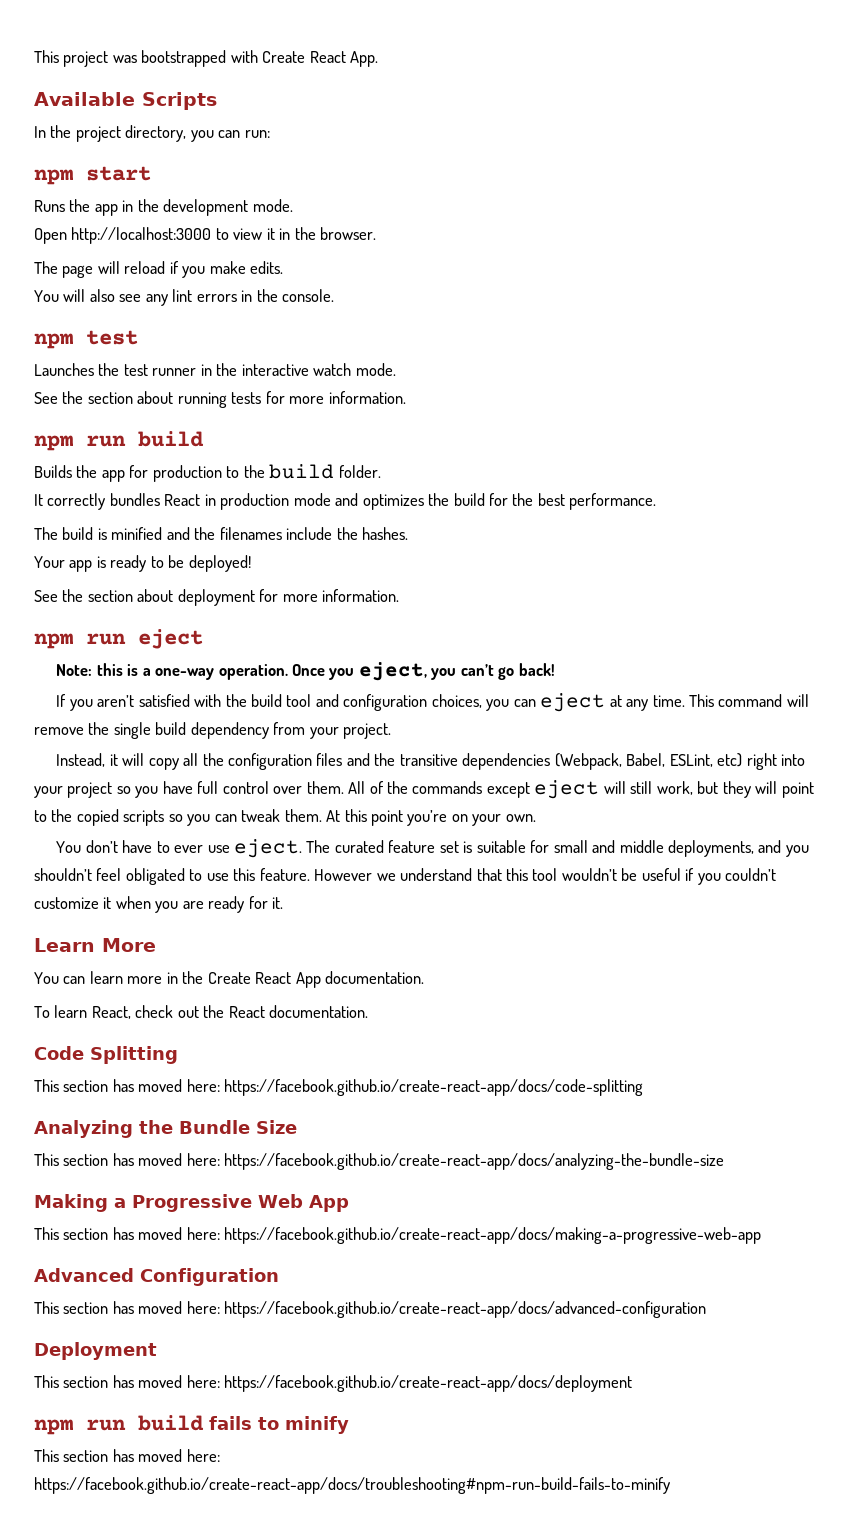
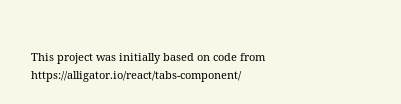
- This project was bootstrapped with Create React App.
- Available Scripts
- In the project directory, you can run:
- npm start
- Runs the app in the development mode.
- Open http://localhost:3000 to view it in the browser.
- The page will reload if you make edits.
- You will also see any lint errors in the console.
- npm test
- Launches the test runner in the interactive watch mode.
- See the section about running tests for more information.
- npm run build
- Builds the app for production to the build folder.
- It correctly bundles React in production mode and optimizes the build for the best performance.
- The build is minified and the filenames include the hashes.
- Your app is ready to be deployed!
- See the section about deployment for more information.
- npm run eject
- Note: this is a one-way operation. Once you eject, you can’t go back!
- If you aren’t satisfied with the build tool and configuration choices, you can eject at any time. This command will remove the single build dependency from your project.
- Instead, it will copy all the configuration files and the transitive dependencies (Webpack, Babel, ESLint, etc) right into your project so you have full control over them. All of the commands except eject will still work, but they will point to the copied scripts so you can tweak them. At this point you’re on your own.
- You don’t have to ever use eject. The curated feature set is suitable for small and middle deployments, and you shouldn’t feel obligated to use this feature. However we understand that this tool wouldn’t be useful if you couldn’t customize it when you are ready for it.
- Learn More
- You can learn more in the Create React App documentation.
- To learn React, check out the React documentation.
- Code Splitting
- This section has moved here: https://facebook.github.io/create-react-app/docs/code-splitting
- Analyzing the Bundle Size
- This section has moved here: https://facebook.github.io/create-react-app/docs/analyzing-the-bundle-size
- Making a Progressive Web App
- This section has moved here: https://facebook.github.io/create-react-app/docs/making-a-progressive-web-app
- Advanced Configuration
- This section has moved here: https://facebook.github.io/create-react-app/docs/advanced-configuration
- Deployment
- This section has moved here: https://facebook.github.io/create-react-app/docs/deployment
- npm run build fails to minify
- This section has moved here: https://facebook.github.io/create-react-app/docs/troubleshooting#npm-run-build-fails-to-minify
+ This project was initially based on code from https://alligator.io/react/tabs-component/

